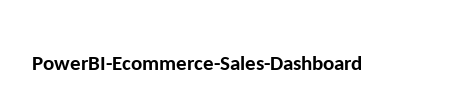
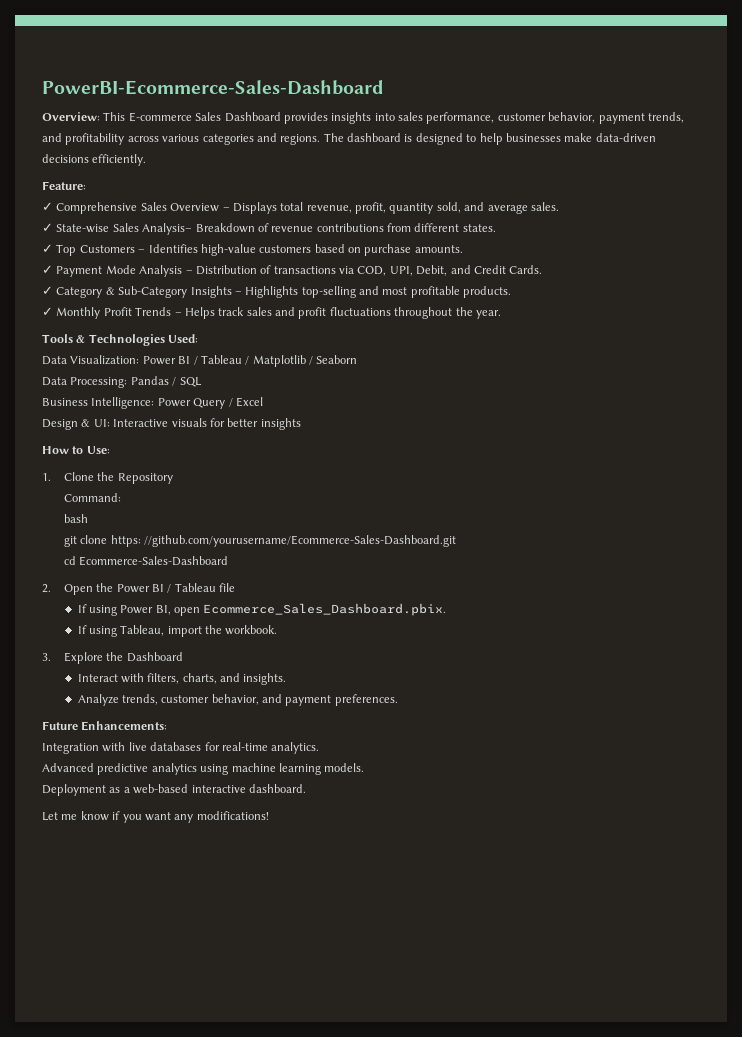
+ Overview: This E-commerce Sales Dashboard provides insights into sales performance, customer behavior, payment trends, and profitability across various categories and regions. The dashboard is designed to help businesses make data-driven decisions efficiently.
+ Feature:
+ ✓ Comprehensive Sales Overview – Displays total revenue, profit, quantity sold, and average sales.
+ ✓ State-wise Sales Analysis– Breakdown of revenue contributions from different states.
+ ✓ Top Customers – Identifies high-value customers based on purchase amounts.
+ ✓ Payment Mode Analysis – Distribution of transactions via COD, UPI, Debit, and Credit Cards.
+ ✓ Category & Sub-Category Insights – Highlights top-selling and most profitable products.
+ ✓ Monthly Profit Trends – Helps track sales and profit fluctuations throughout the year.
+ Tools & Technologies Used:
+ Data Visualization: Power BI / Tableau / Matplotlib / Seaborn
+ Data Processing: Pandas / SQL
+ Business Intelligence: Power Query / Excel
+ Design & UI: Interactive visuals for better insights
+ How to Use:
+ 1. Clone the Repository
+ Command:
+ bash
+ git clone https: //github.com/yourusername/Ecommerce-Sales-Dashboard.git
+ cd Ecommerce-Sales-Dashboard
+ 2. Open the Power BI / Tableau file
+ If using Power BI, open Ecommerce_Sales_Dashboard.pbix.
+ If using Tableau, import the workbook.
+ 3. Explore the Dashboard
+ Interact with filters, charts, and insights.
+ Analyze trends, customer behavior, and payment preferences.
+ Future Enhancements:
+ Integration with live databases for real-time analytics.
+ Advanced predictive analytics using machine learning models.
+ Deployment as a web-based interactive dashboard.
+ Let me know if you want any modifications!

